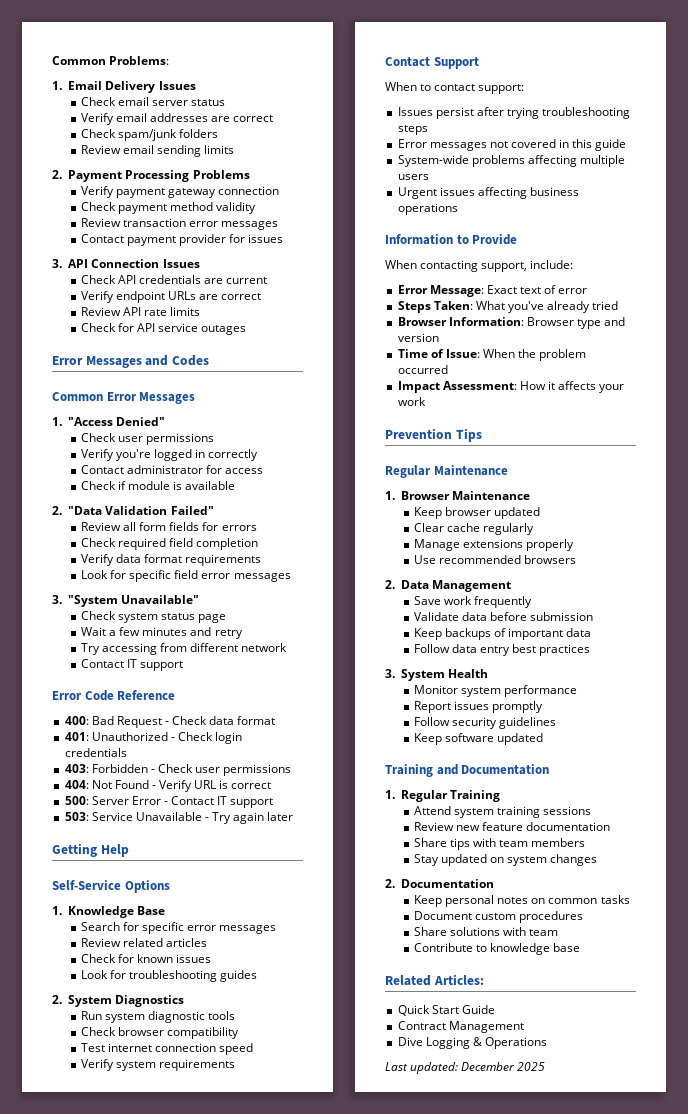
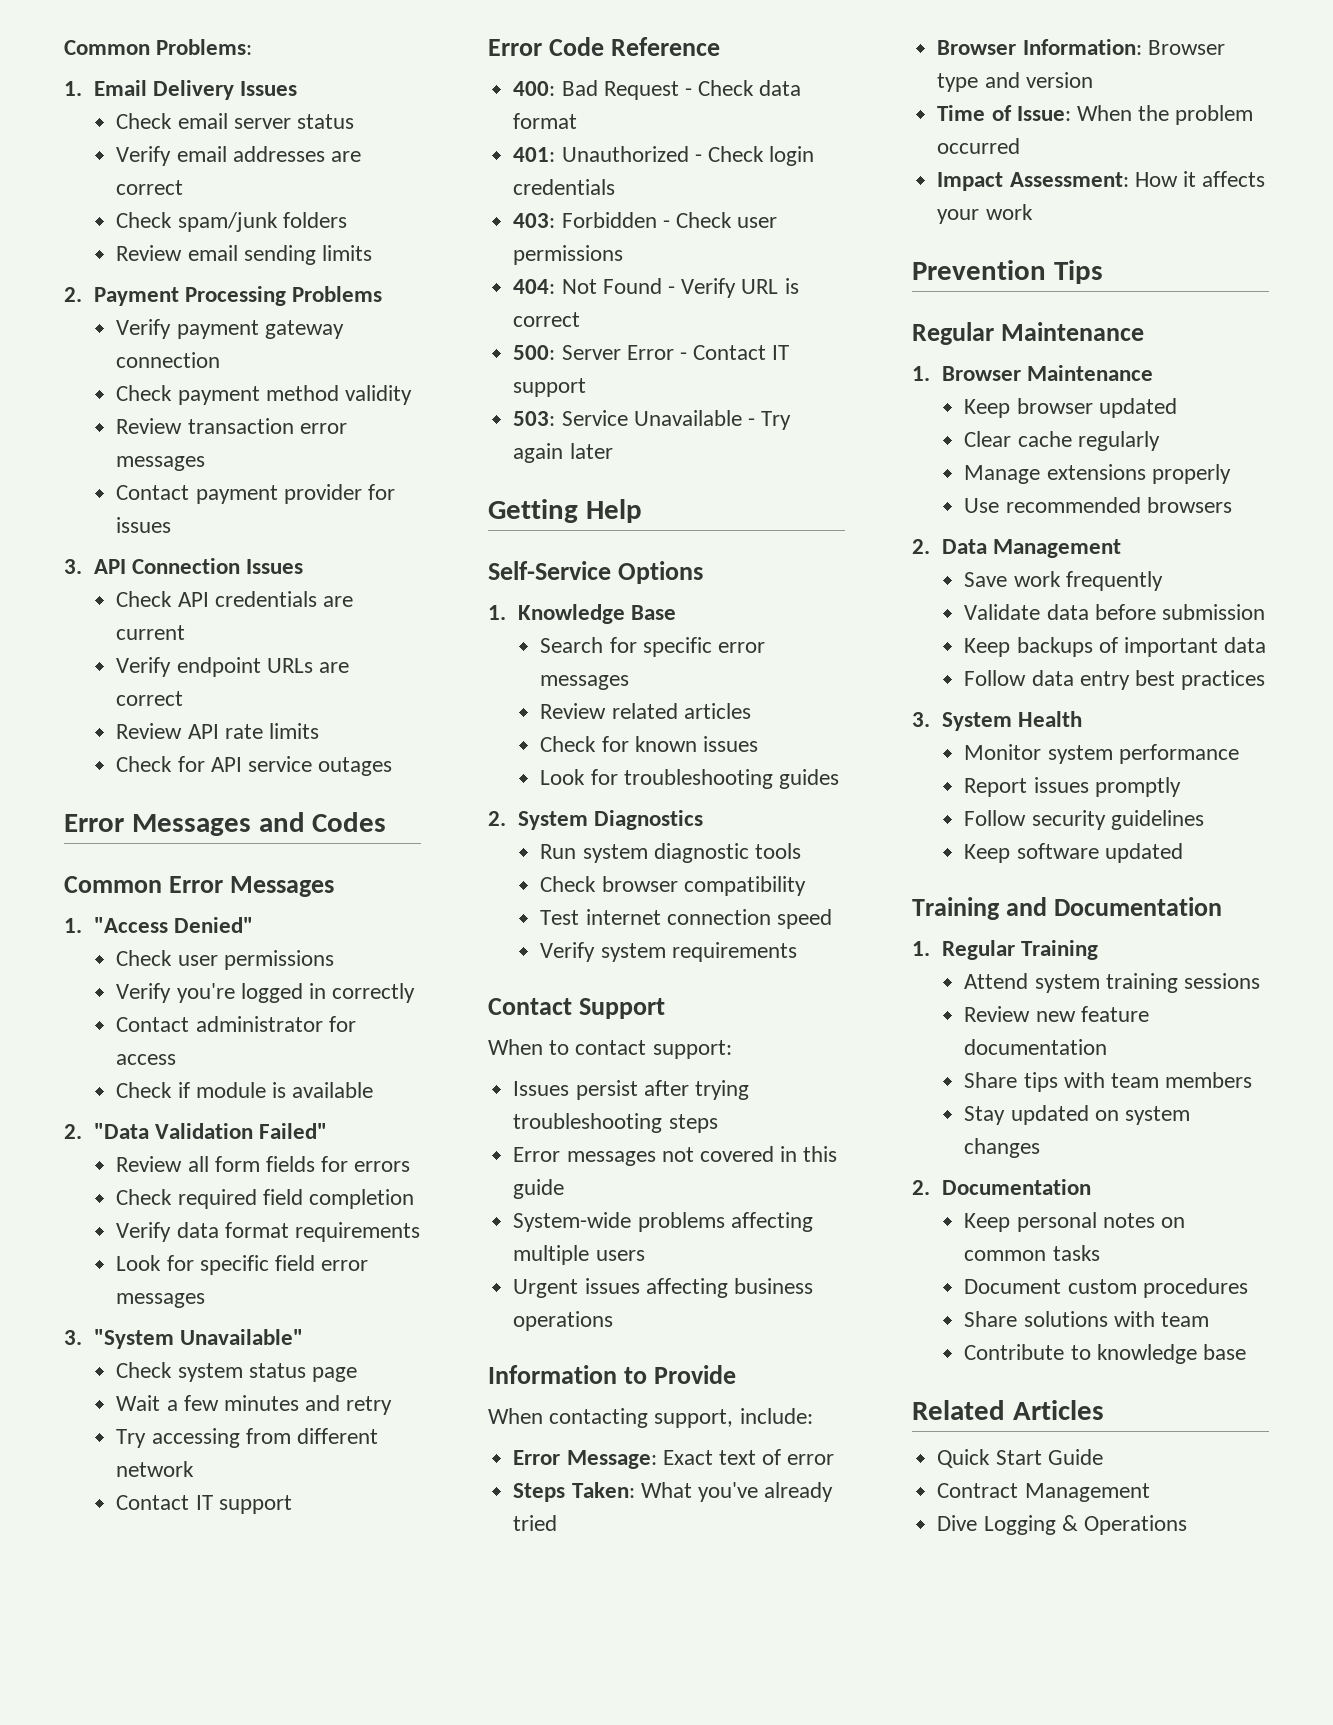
- Related Articles:
+ Related Articles
- Last updated: December 2025

